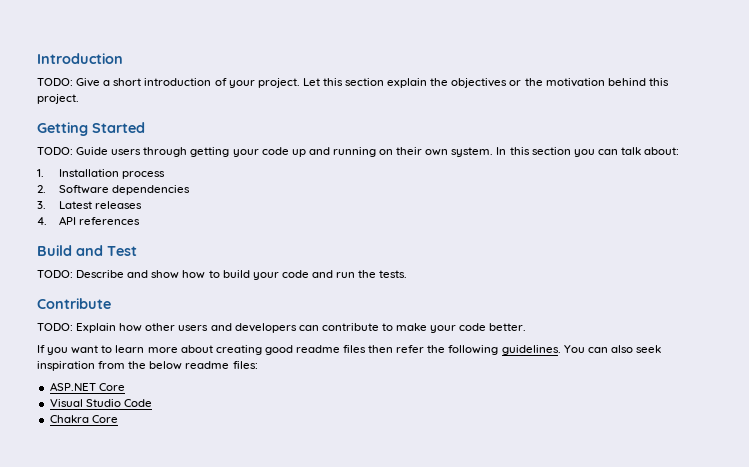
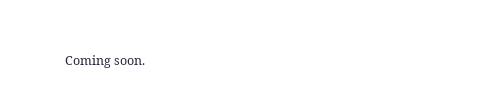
- Introduction
- TODO: Give a short introduction of your project. Let this section explain the objectives or the motivation behind this project.
- Getting Started
- TODO: Guide users through getting your code up and running on their own system. In this section you can talk about:
- 1. Installation process
- 2. Software dependencies
- 3. Latest releases
- 4. API references
- Build and Test
- TODO: Describe and show how to build your code and run the tests.
- Contribute
- TODO: Explain how other users and developers can contribute to make your code better.
- If you want to learn more about creating good readme files then refer the following guidelines. You can also seek inspiration from the below readme files:
- ASP.NET Core
- Visual Studio Code
- Chakra Core
+ Coming soon.

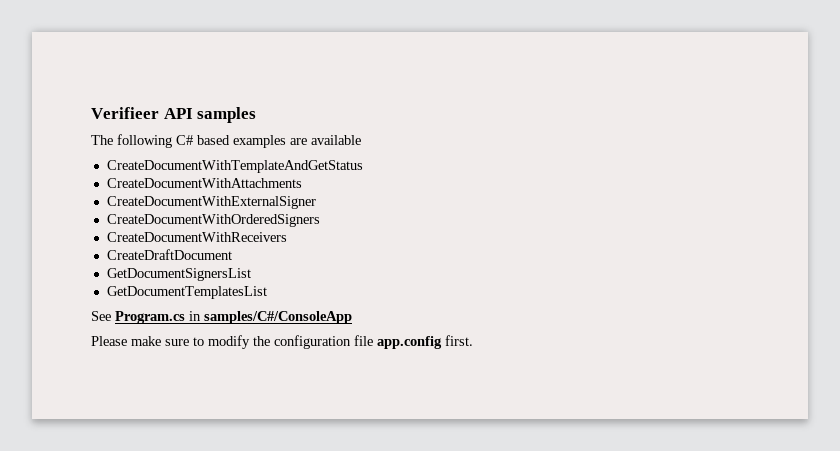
- Coming soon.
+ Verifieer API samples
+ The following C# based examples are available
+ CreateDocumentWithTemplateAndGetStatus
+ CreateDocumentWithAttachments
+ CreateDocumentWithExternalSigner
+ CreateDocumentWithOrderedSigners
+ CreateDocumentWithReceivers
+ CreateDraftDocument
+ GetDocumentSignersList
+ GetDocumentTemplatesList
+ See Program.cs in samples/C#/ConsoleApp
+ Please make sure to modify the configuration file app.config first.

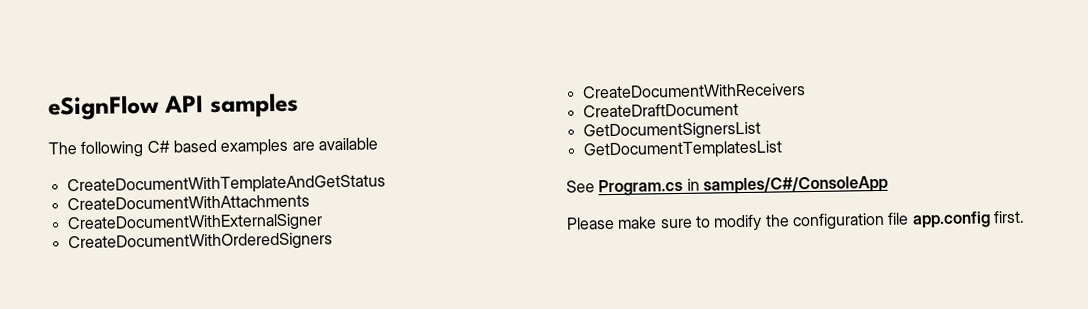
- Verifieer API samples
+ eSignFlow API samples

